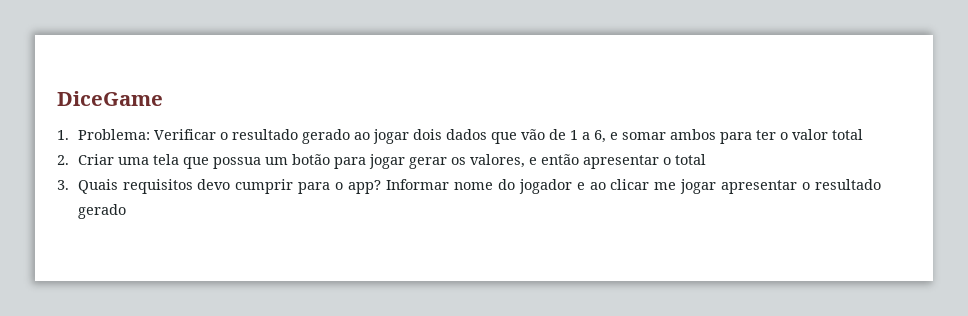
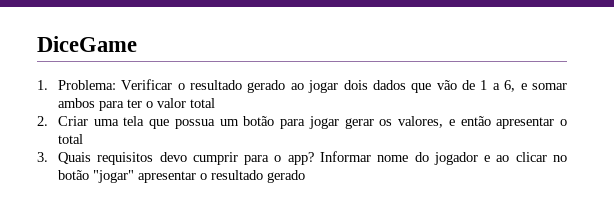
- Informar nome do jogador e ao clicar me jogar apresentar o resultado gerado
+ Informar nome do jogador e ao clicar no botão "jogar" apresentar o resultado gerado

